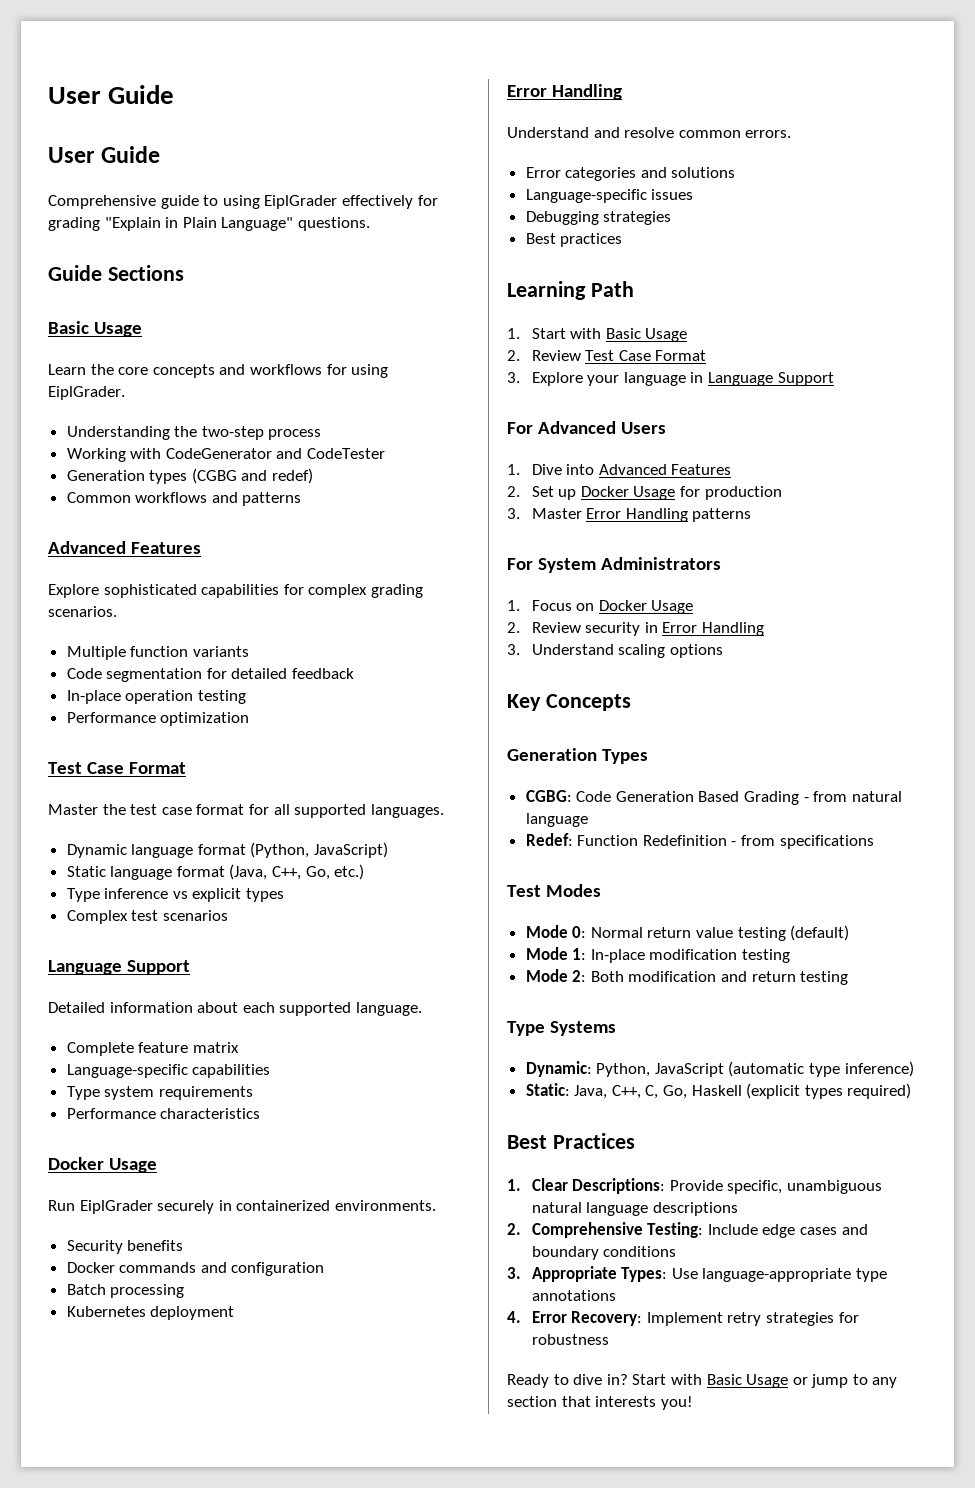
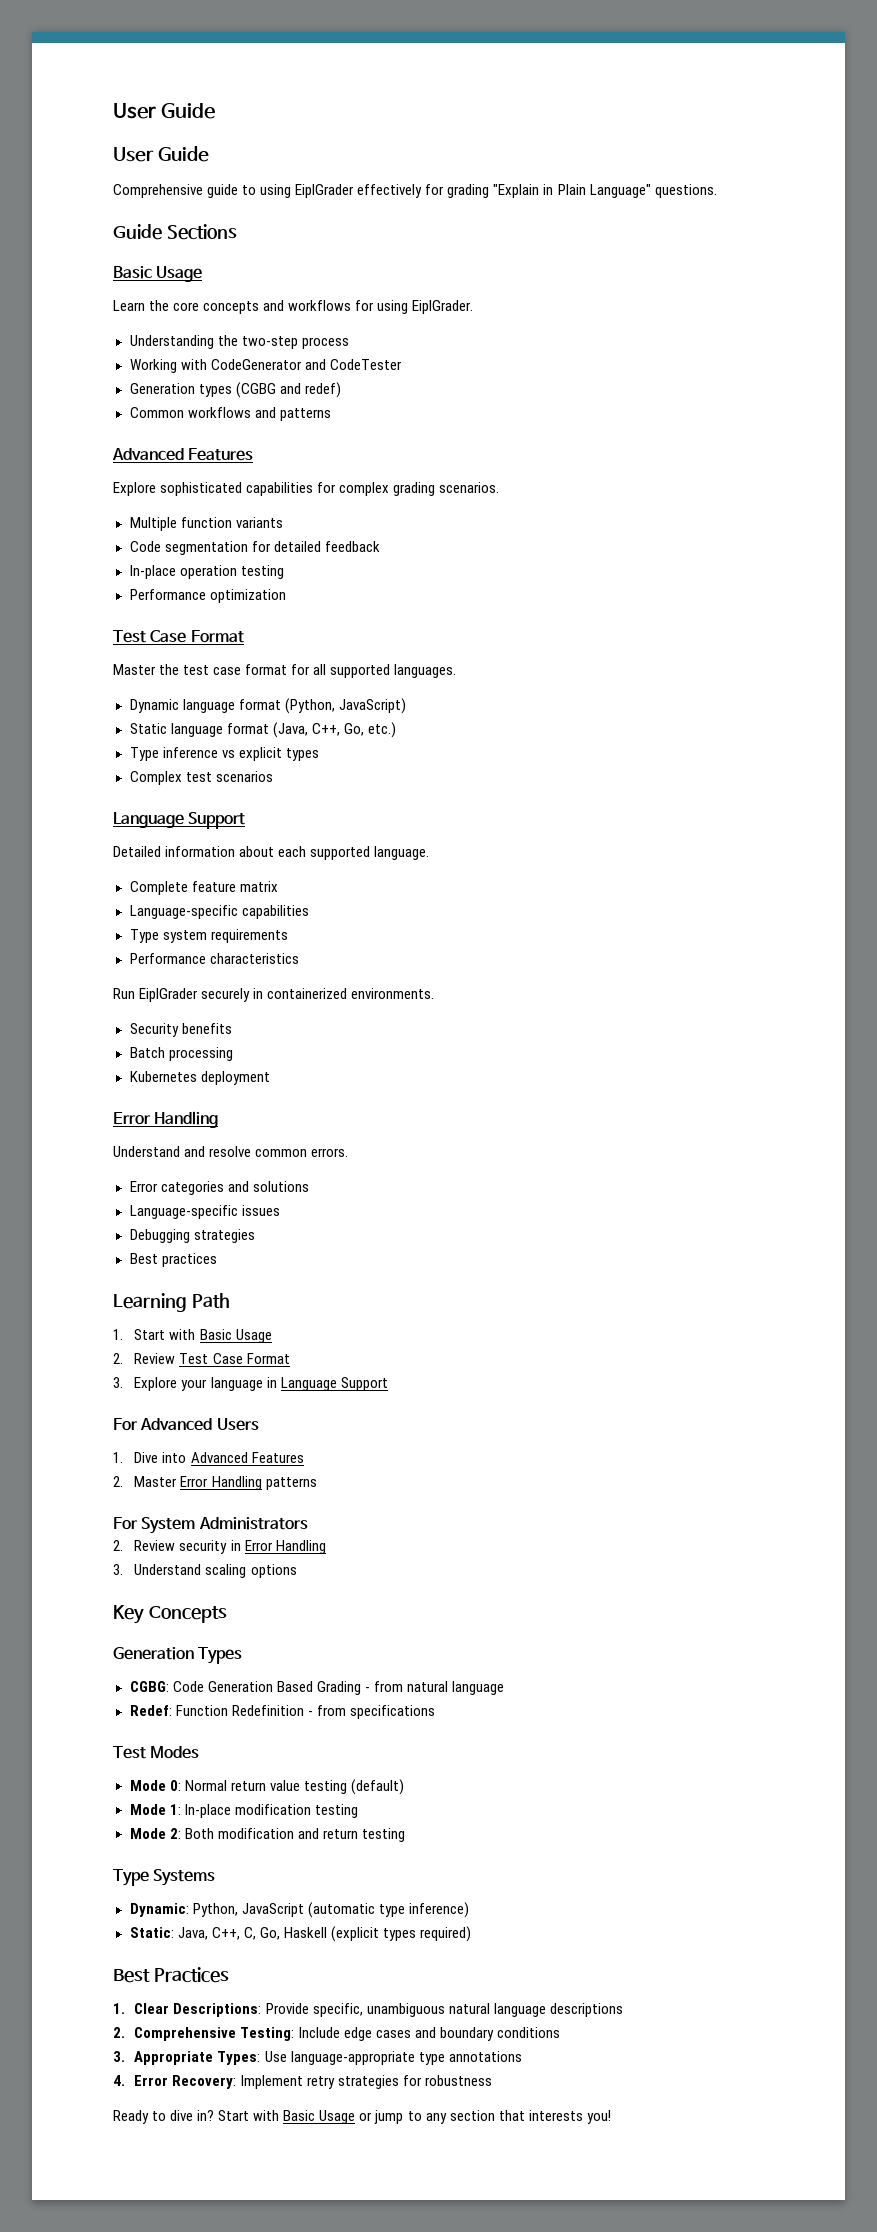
  Performance characteristics
- Docker Usage
- Docker commands and configuration
- 2. Set up Docker Usage for production
- 3. Master Error Handling patterns
+ 2. Master Error Handling patterns
- 1. Focus on Docker Usage

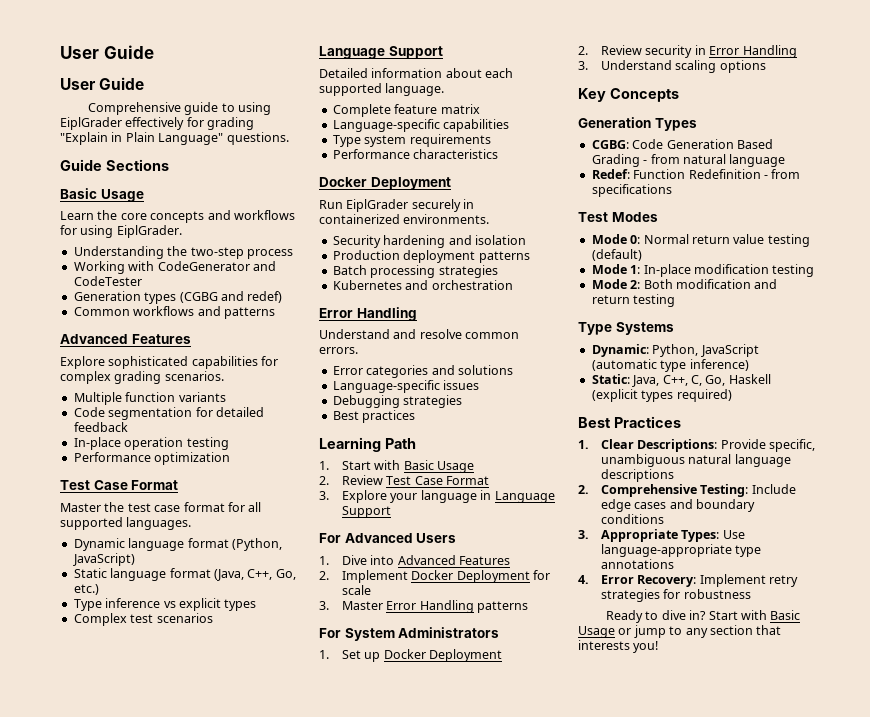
  Performance characteristics
+ Docker Deployment
- Security benefits
+ Security hardening and isolation
+ Production deployment patterns
- Batch processing
+ Batch processing strategies
- Kubernetes deployment
+ Kubernetes and orchestration
- 2. Master Error Handling patterns
+ 2. Implement Docker Deployment for scale
+ 3. Master Error Handling patterns
+ 1. Set up Docker Deployment

